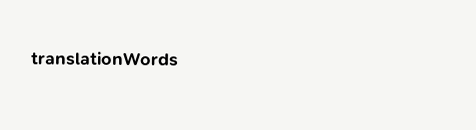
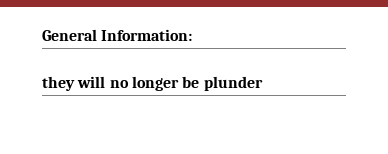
- translationWords
+ General Information:
+ they will no longer be plunder

